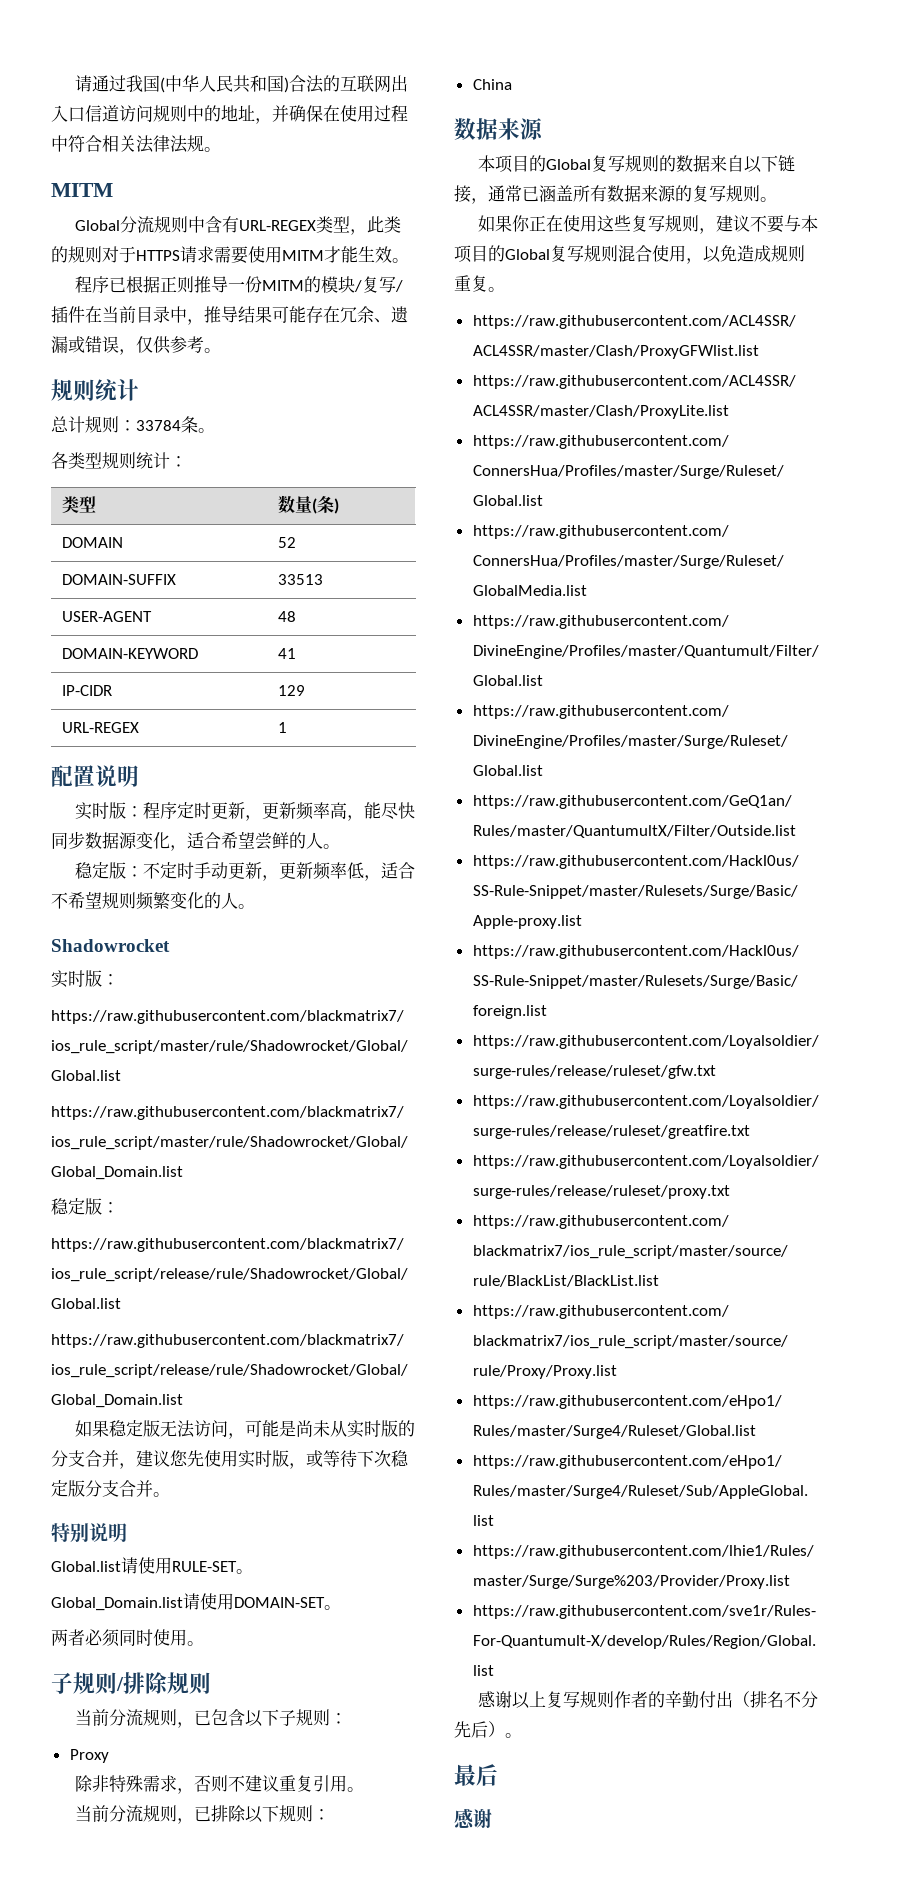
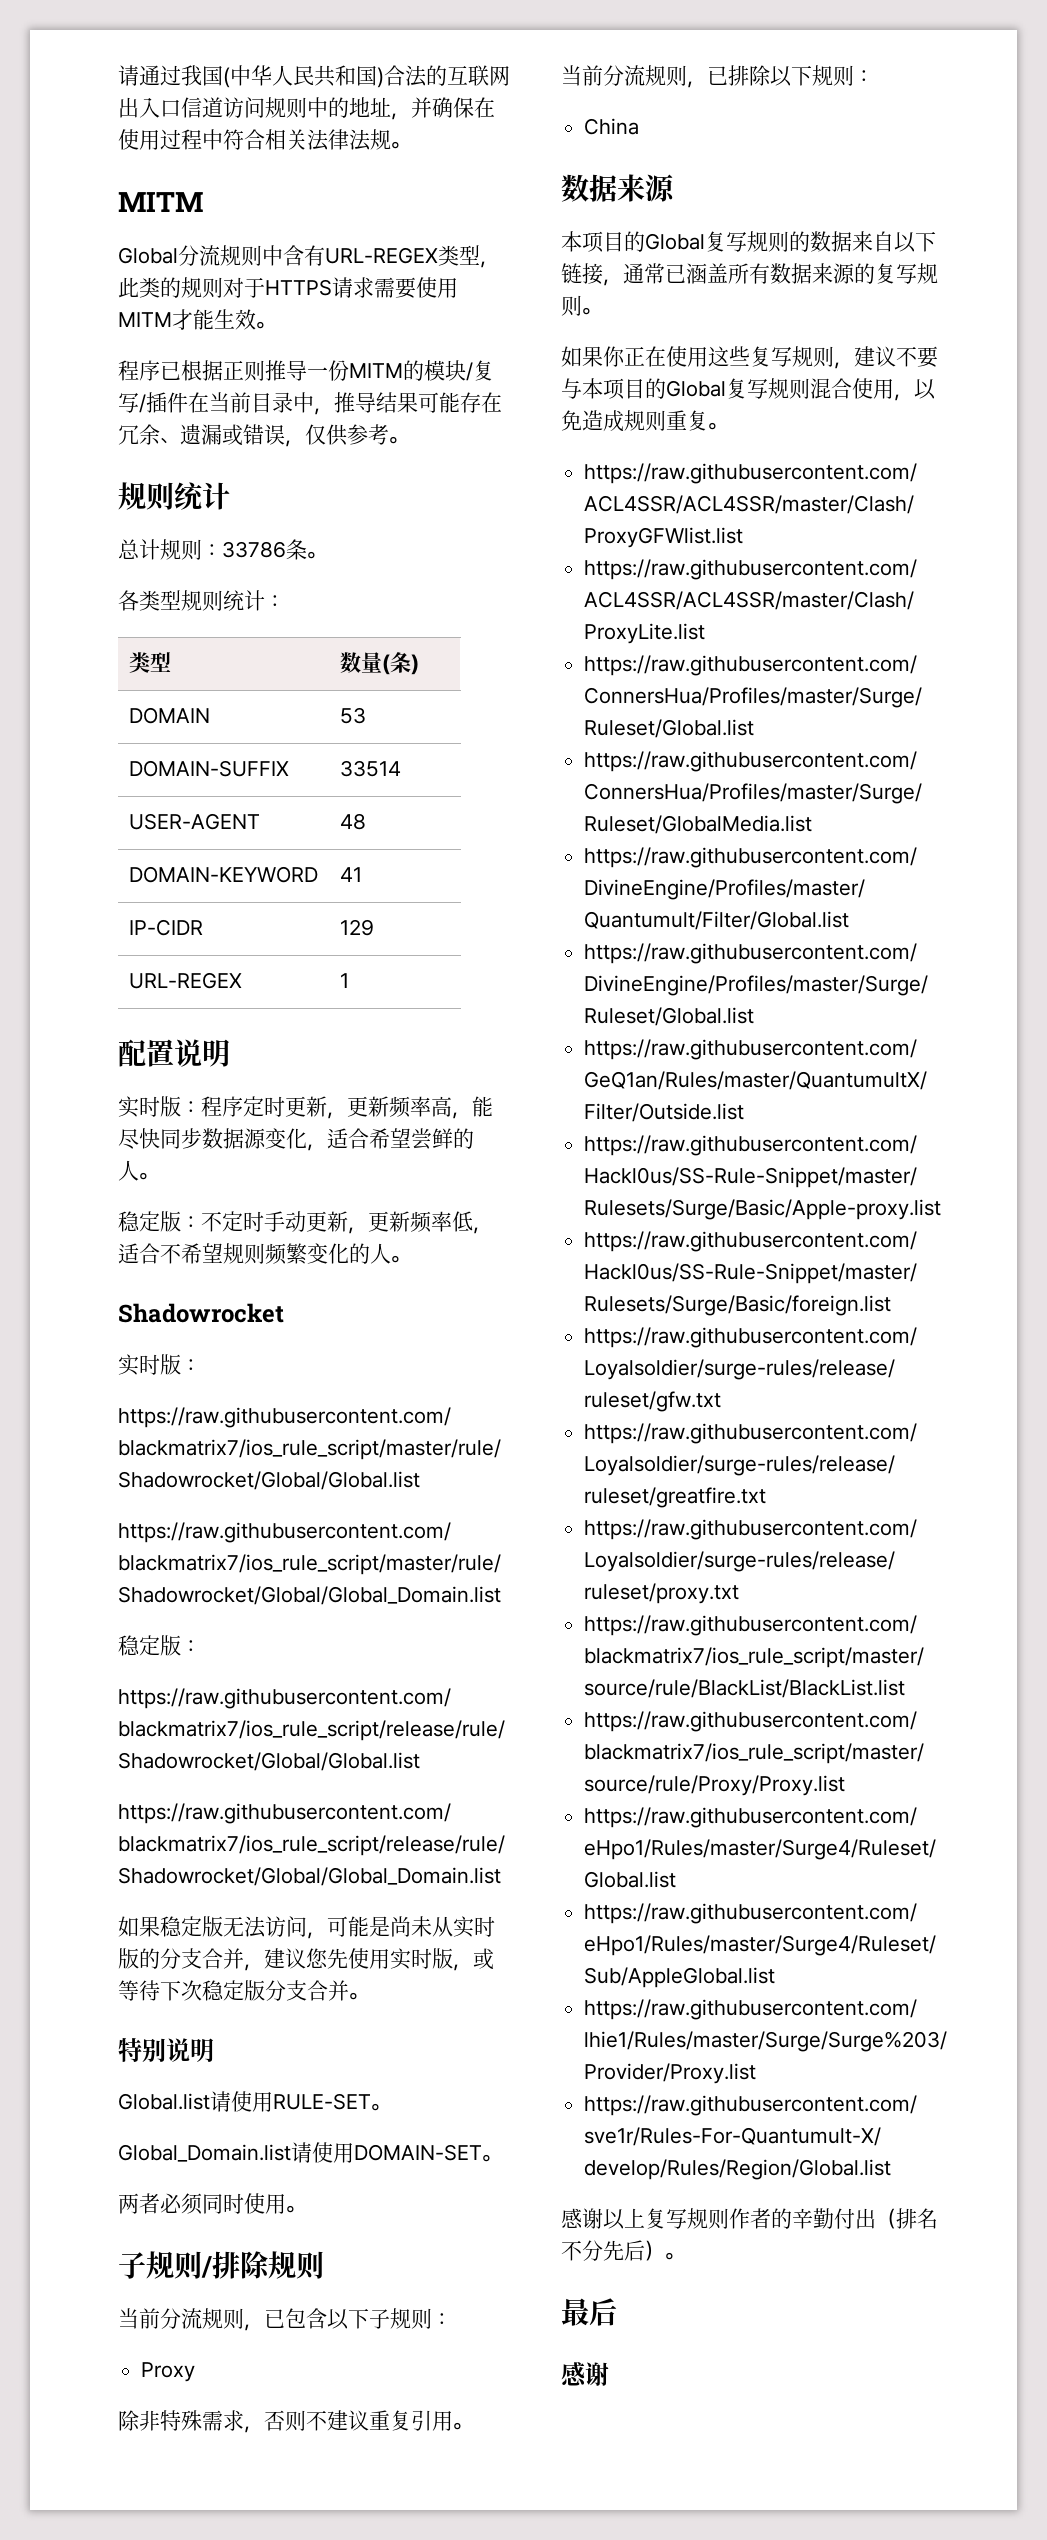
- 总计规则：33784条。
+ 总计规则：33786条。
- DOMAIN | 52
+ DOMAIN | 53
- DOMAIN-SUFFIX | 33513
+ DOMAIN-SUFFIX | 33514

